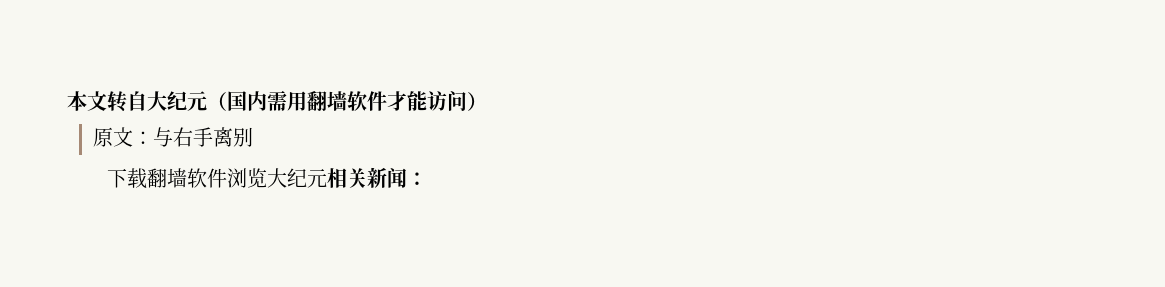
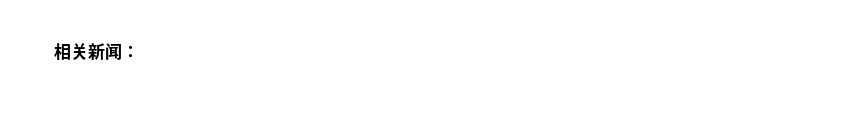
- 本文转自大纪元（国内需用翻墙软件才能访问）
- 原文：与右手离别
- 下载翻墙软件浏览大纪元相关新闻：
+ 相关新闻：

